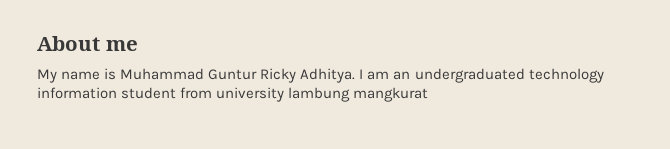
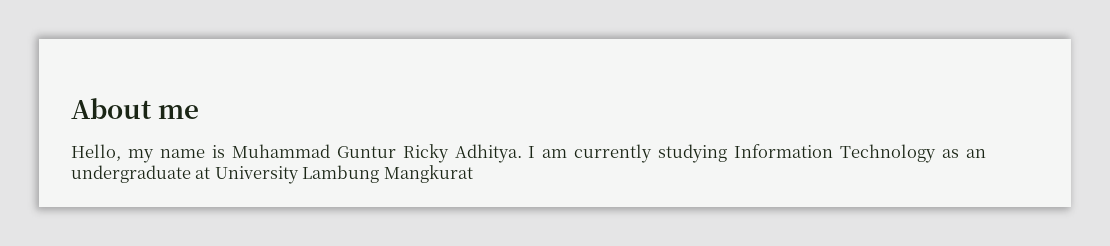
- My name is Muhammad Guntur Ricky Adhitya.
+ Hello, my name is Muhammad Guntur Ricky Adhitya.
- I am an undergraduated technology information student from university lambung mangkurat
+ I am currently studying Information Technology as an undergraduate at University Lambung Mangkurat

